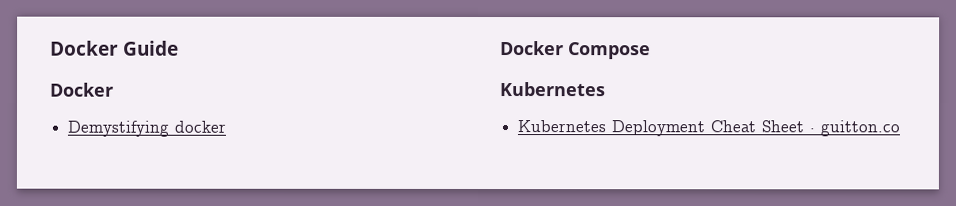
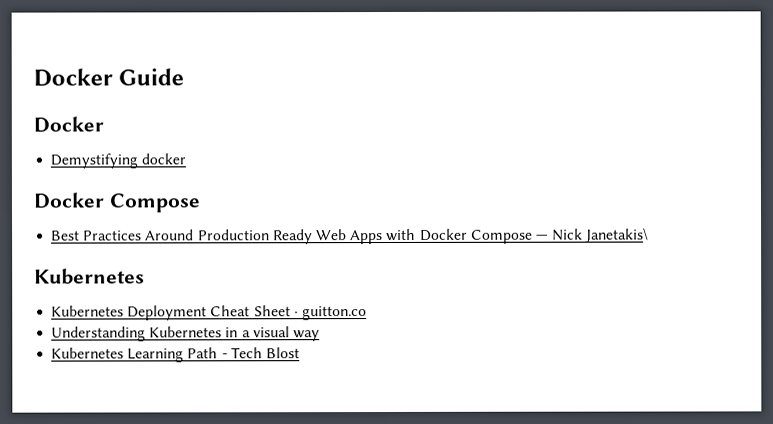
+ Best Practices Around Production Ready Web Apps with Docker Compose — Nick Janetakis\
+ Understanding Kubernetes in a visual way
+ Kubernetes Learning Path - Tech Blost

